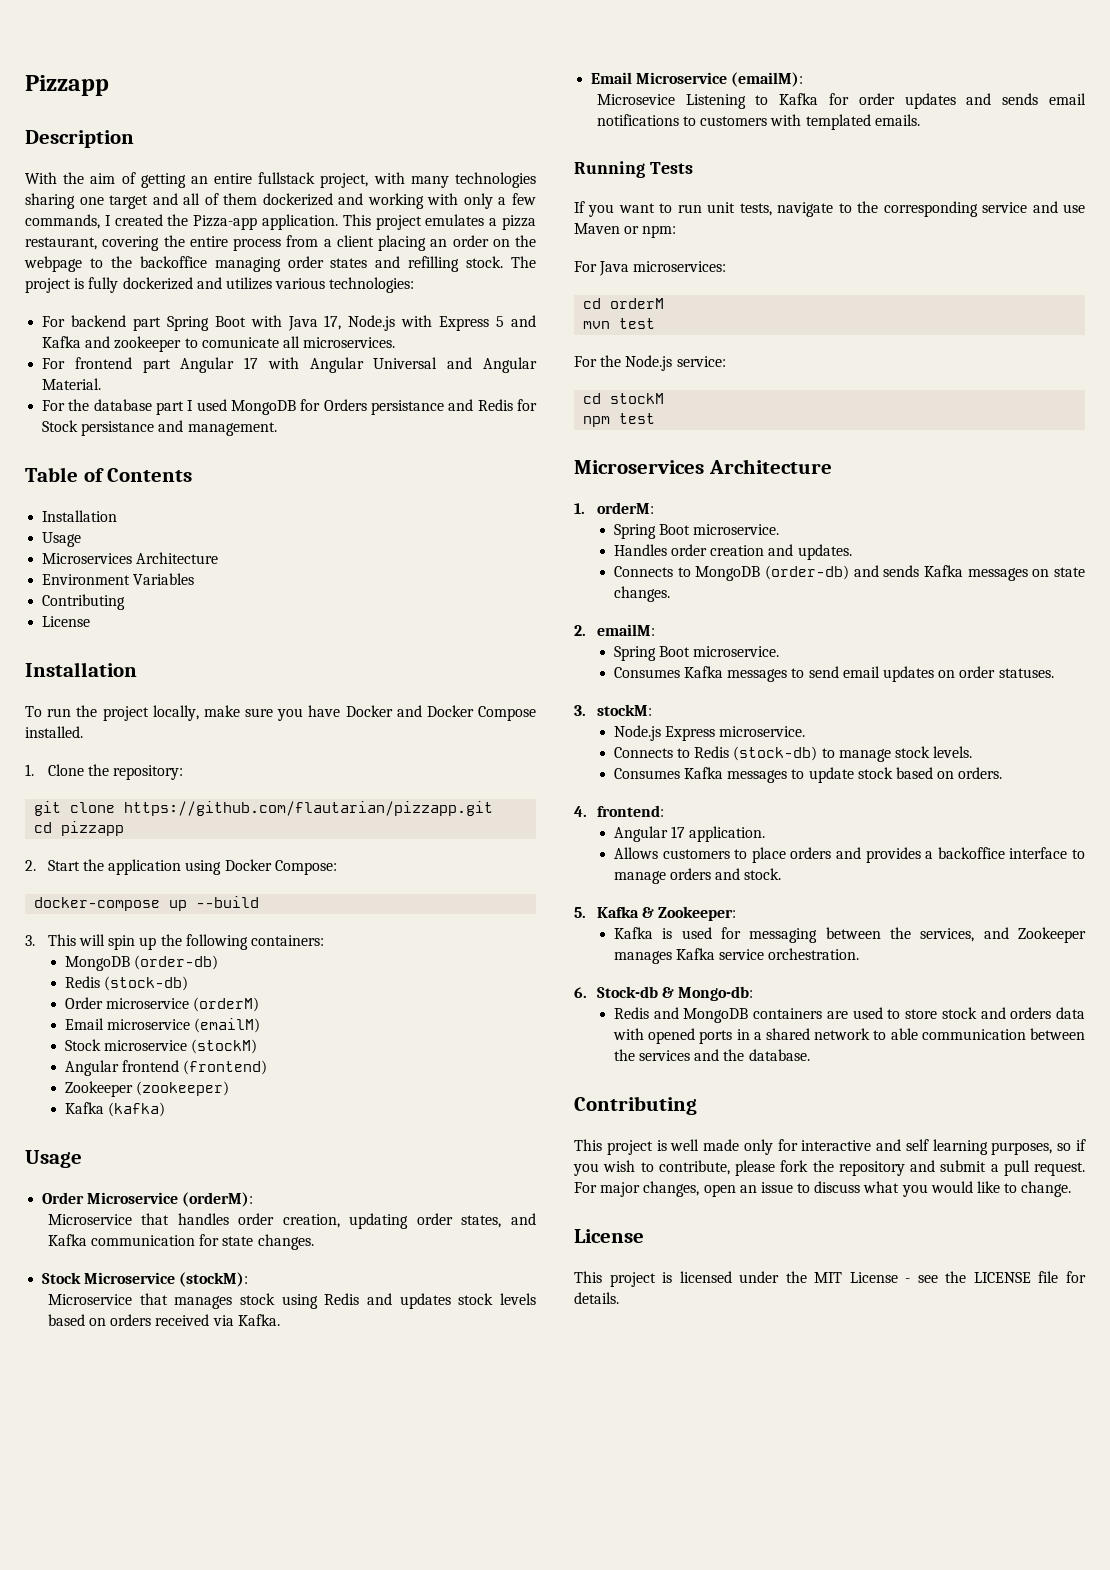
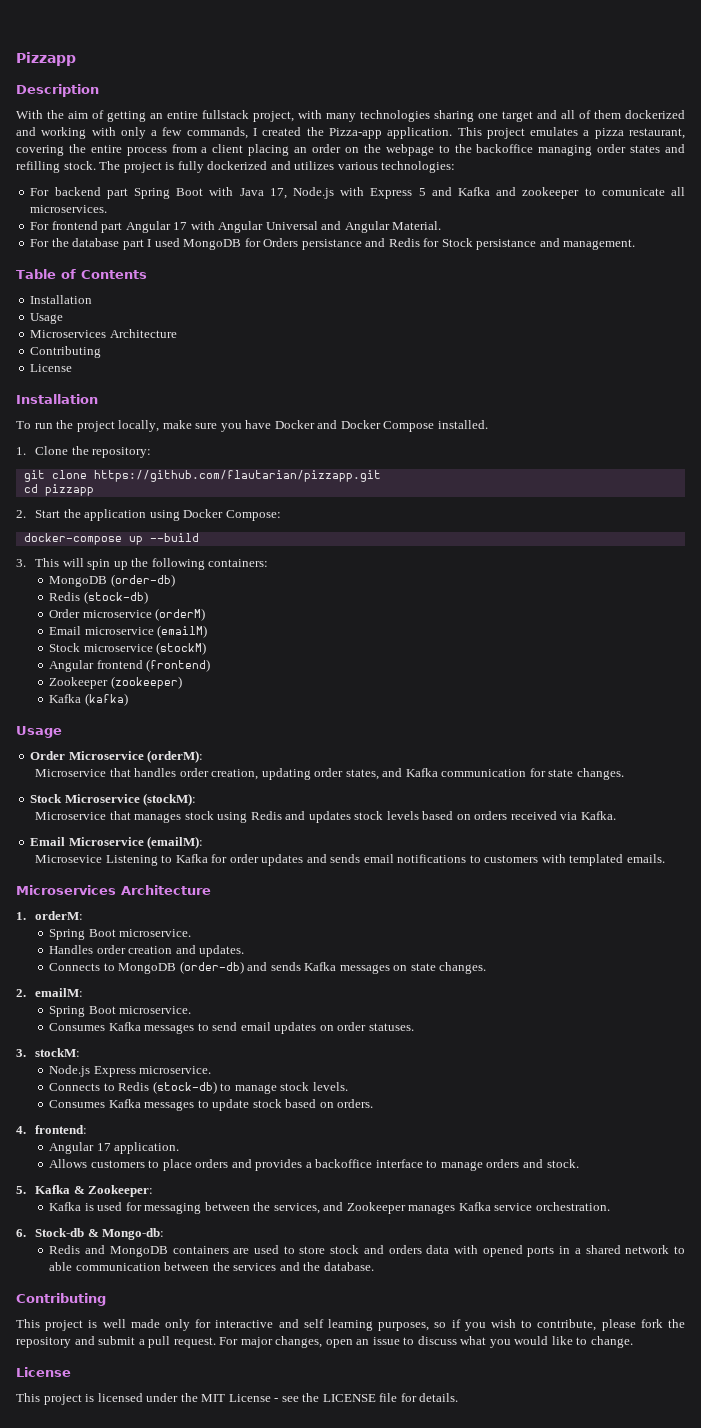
- Environment Variables
- Running Tests
- If you want to run unit tests, navigate to the corresponding service and use Maven or npm:
- For Java microservices:
- cd orderM
- mvn test
- For the Node.js service:
- cd stockM
- npm test

